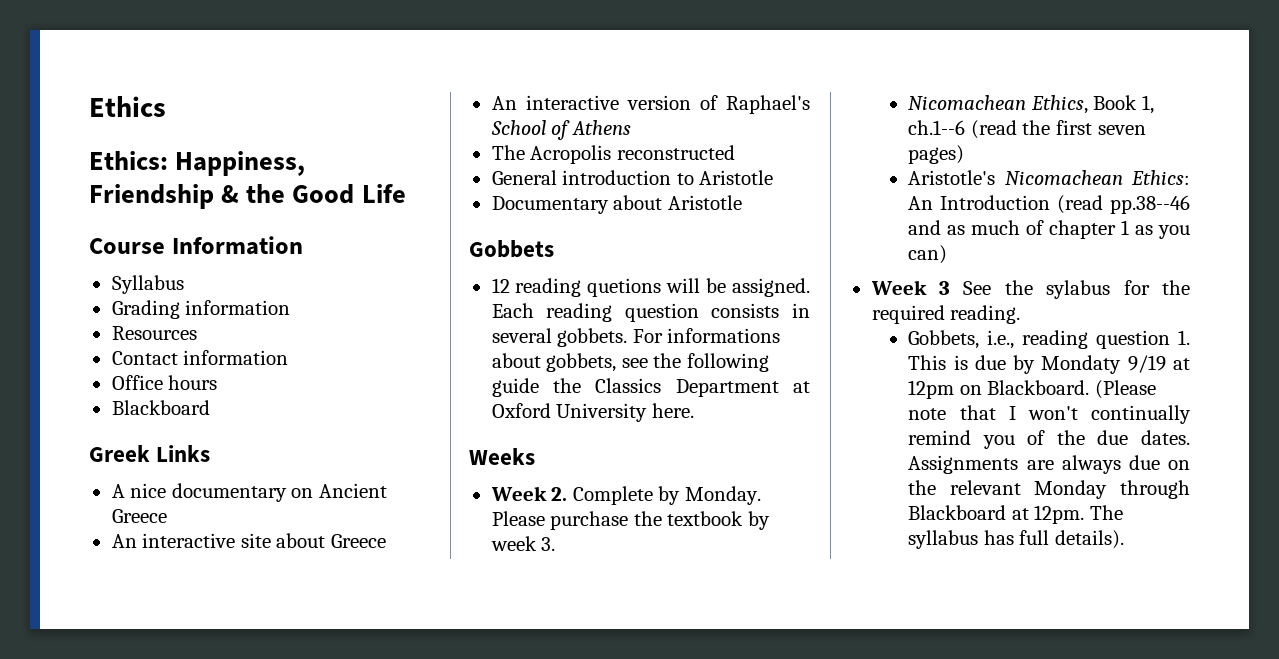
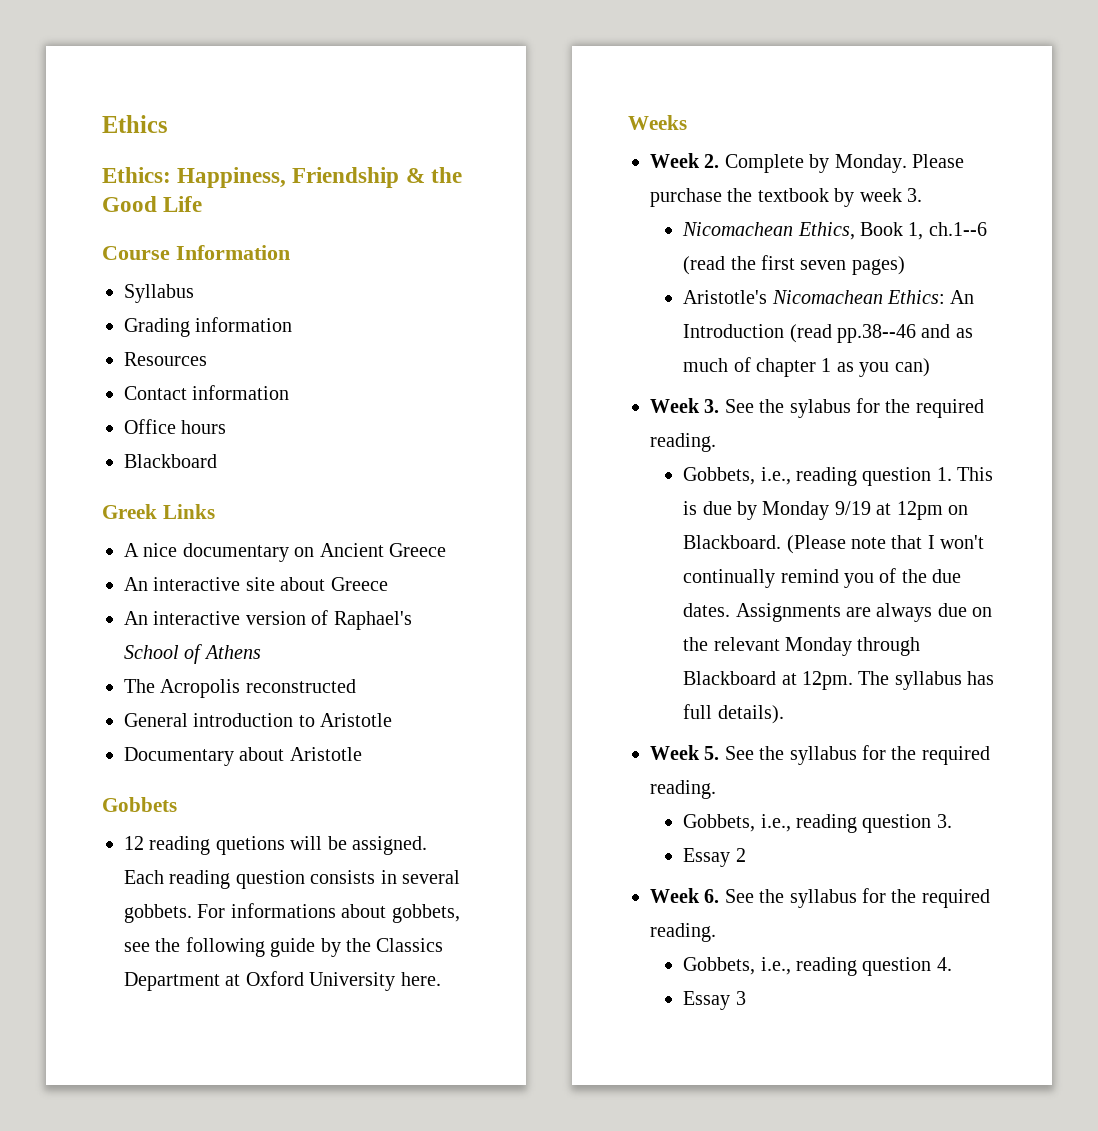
- For informations about gobbets, see the following guide the Classics Department at Oxford University here.
+ For informations about gobbets, see the following guide by the Classics Department at Oxford University here.
- Week 3 See the sylabus for the required reading.
+ Week 3. See the sylabus for the required reading.
- Gobbets, i.e., reading question 1. This is due by Mondaty 9/19 at 12pm on Blackboard.
+ Gobbets, i.e., reading question 1. This is due by Monday 9/19 at 12pm on Blackboard.
+ Week 5. See the syllabus for the required reading.
+ Gobbets, i.e., reading question 3.
+ Essay 2
+ Week 6. See the syllabus for the required reading.
+ Gobbets, i.e., reading question 4.
+ Essay 3

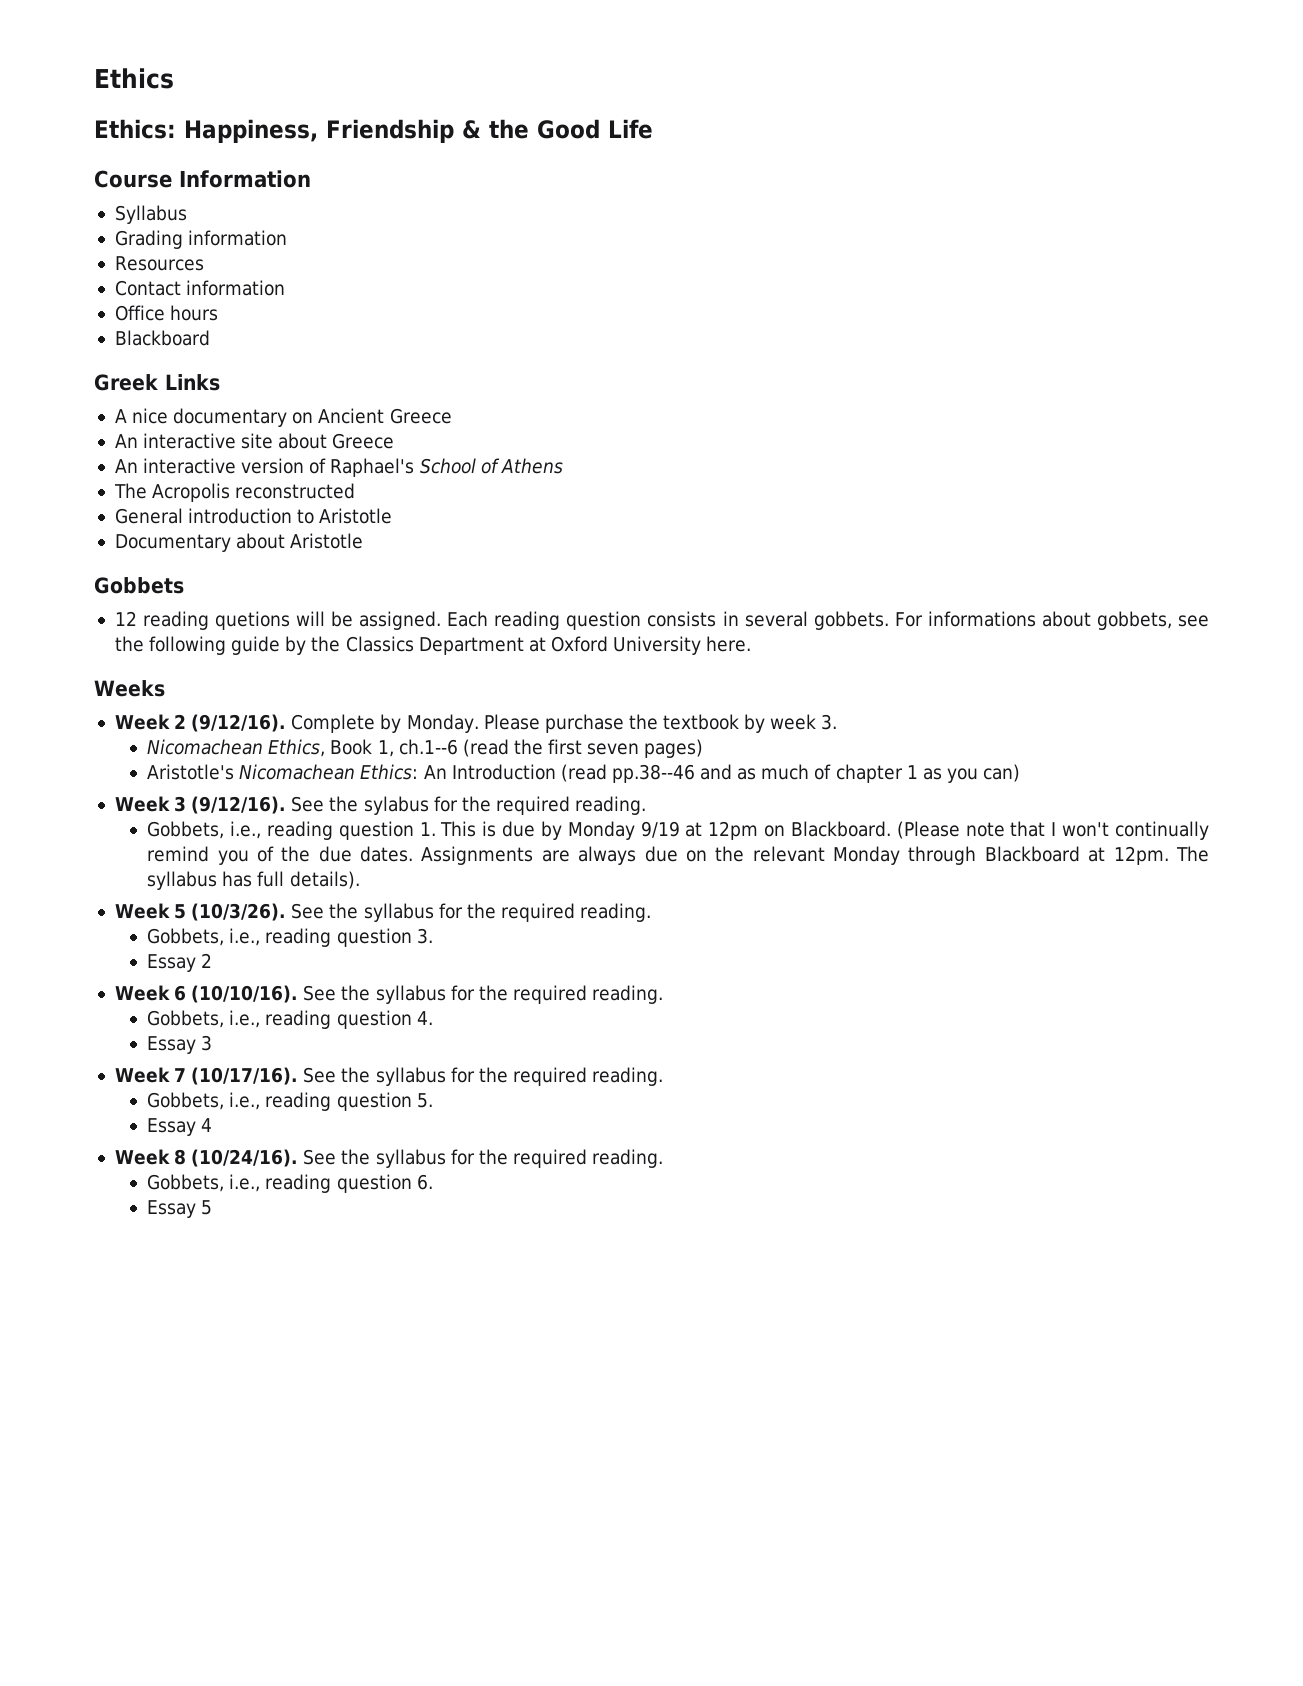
- Week 2. Complete by Monday.
+ Week 2 (9/12/16). Complete by Monday.
- Week 3. See the sylabus for the required reading.
+ Week 3 (9/12/16). See the sylabus for the required reading.
- Week 5. See the syllabus for the required reading.
+ Week 5 (10/3/26). See the syllabus for the required reading.
- Week 6. See the syllabus for the required reading.
+ Week 6 (10/10/16). See the syllabus for the required reading.
+ Week 7 (10/17/16). See the syllabus for the required reading.
+ Gobbets, i.e., reading question 5.
+ Essay 4
+ Week 8 (10/24/16). See the syllabus for the required reading.
+ Gobbets, i.e., reading question 6.
+ Essay 5

